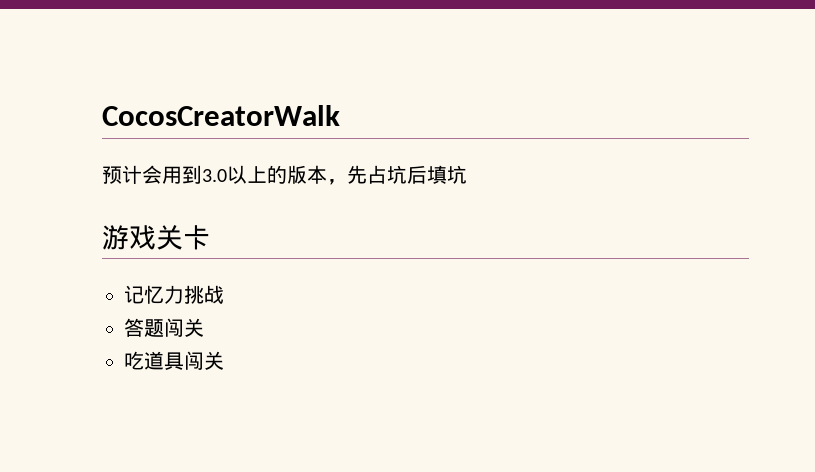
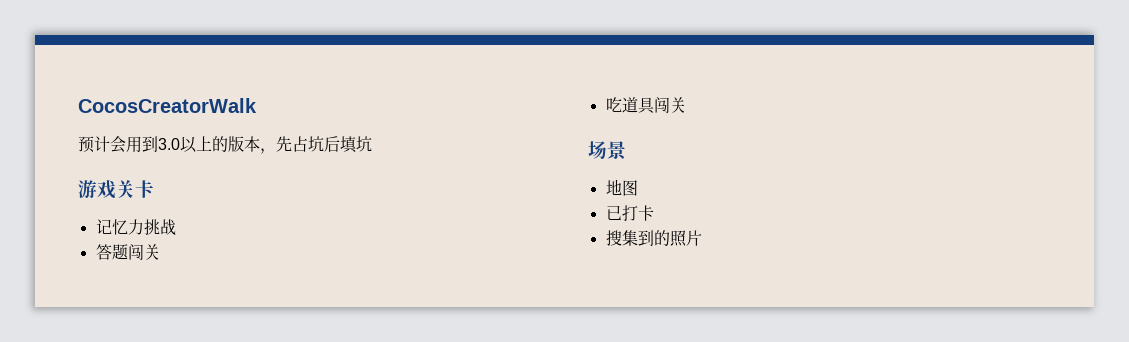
+ 场景
+ 地图
+ 已打卡
+ 搜集到的照片

